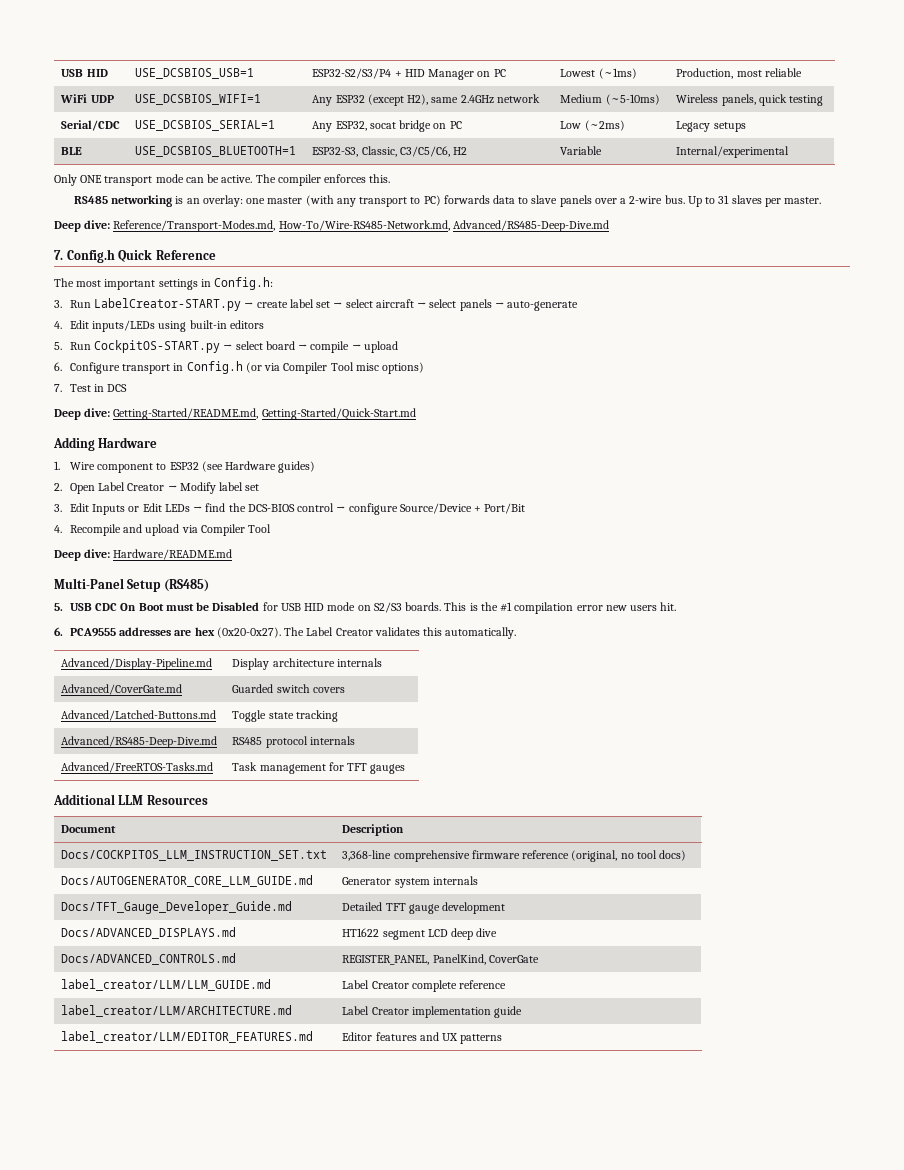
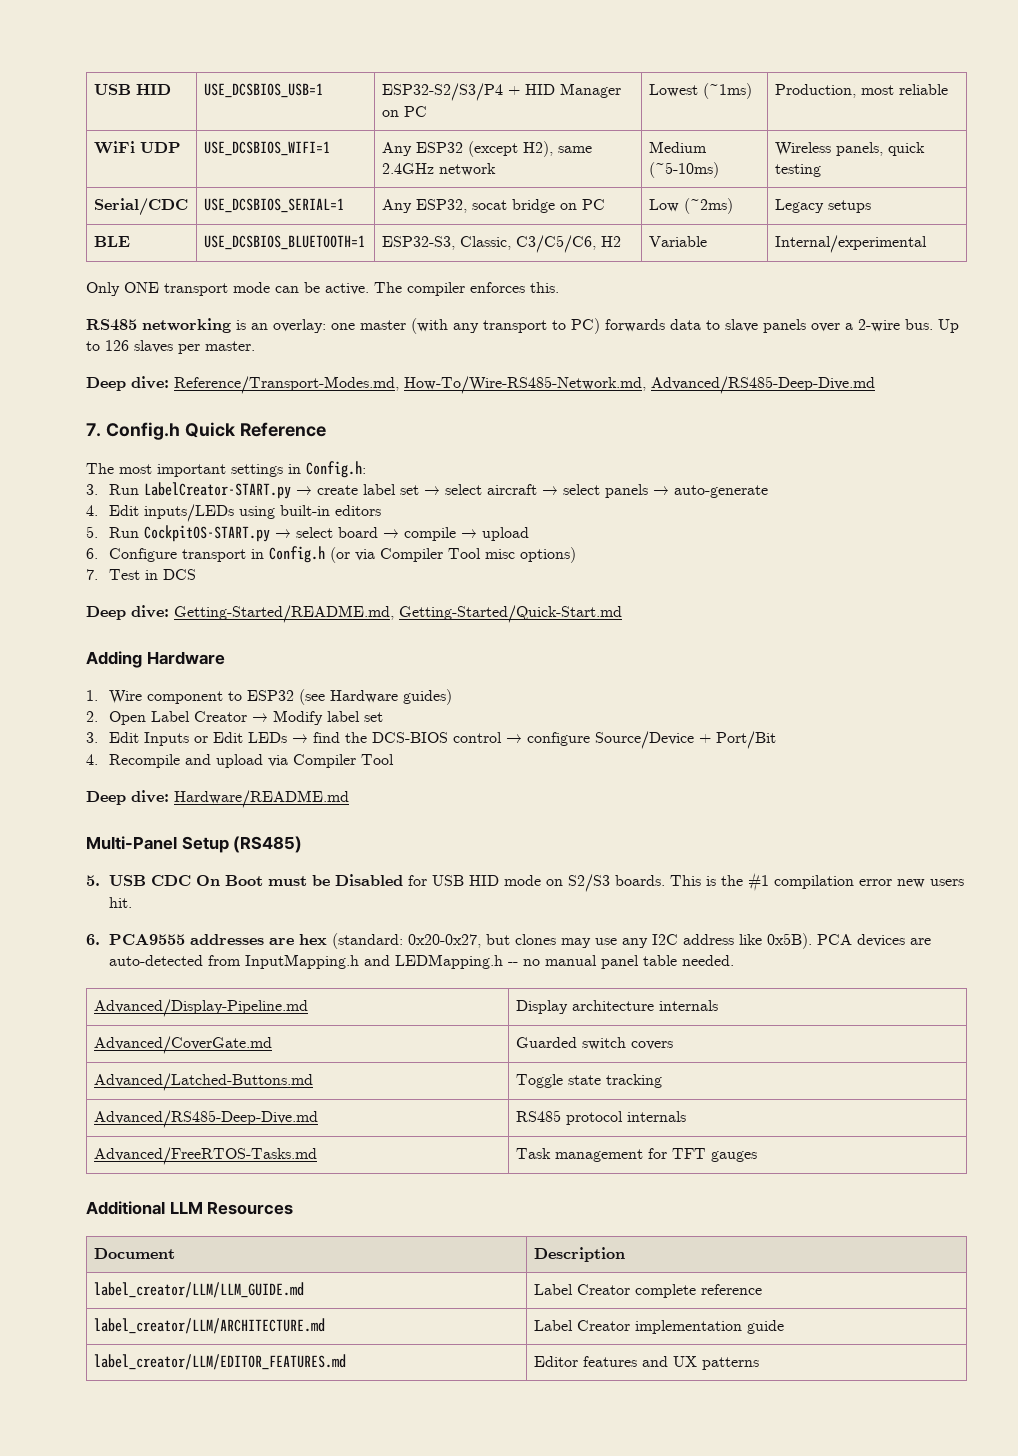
- Up to 31 slaves per master.
+ Up to 126 slaves per master.
- 6. PCA9555 addresses are hex (0x20-0x27). The Label Creator validates this automatically.
+ 6. PCA9555 addresses are hex (standard: 0x20-0x27, but clones may use any I2C address like 0x5B). PCA devices are auto-detected from InputMapping.h and LEDMapping.h -- no manual panel table needed.
- Docs/COCKPITOS_LLM_INSTRUCTION_SET.txt | 3,368-line comprehensive firmware reference (original, no tool docs)
- Docs/AUTOGENERATOR_CORE_LLM_GUIDE.md | Generator system internals
- Docs/TFT_Gauge_Developer_Guide.md | Detailed TFT gauge development
- Docs/ADVANCED_DISPLAYS.md | HT1622 segment LCD deep dive
- Docs/ADVANCED_CONTROLS.md | REGISTER_PANEL, PanelKind, CoverGate

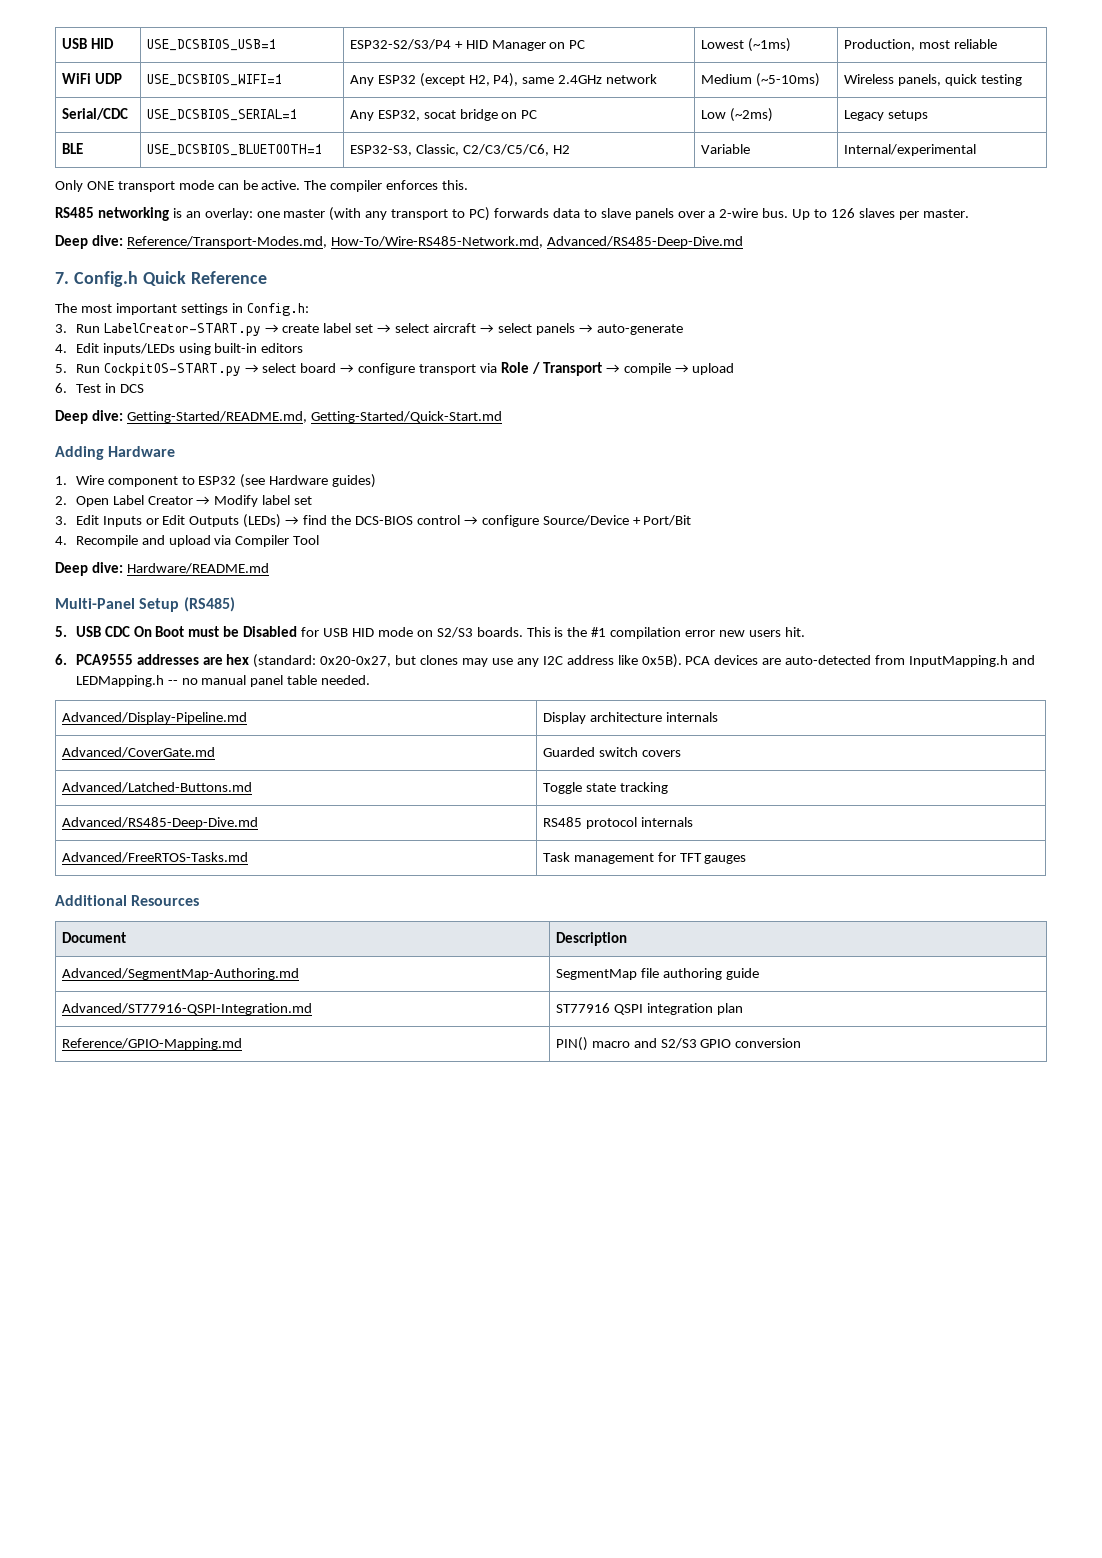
- WiFi UDP | USE_DCSBIOS_WIFI=1 | Any ESP32 (except H2), same 2.4GHz network | Medium (~5-10ms) | Wireless panels, quick testing
+ WiFi UDP | USE_DCSBIOS_WIFI=1 | Any ESP32 (except H2, P4), same 2.4GHz network | Medium (~5-10ms) | Wireless panels, quick testing
- BLE | USE_DCSBIOS_BLUETOOTH=1 | ESP32-S3, Classic, C3/C5/C6, H2 | Variable | Internal/experimental
+ BLE | USE_DCSBIOS_BLUETOOTH=1 | ESP32-S3, Classic, C2/C3/C5/C6, H2 | Variable | Internal/experimental
- 5. Run CockpitOS-START.py → select board → compile → upload
- 6. Configure transport in Config.h (or via Compiler Tool misc options)
- 7. Test in DCS
+ 5. Run CockpitOS-START.py → select board → configure transport via Role / Transport → compile → upload
+ 6. Test in DCS
- 3. Edit Inputs or Edit LEDs → find the DCS-BIOS control → configure Source/Device + Port/Bit
+ 3. Edit Inputs or Edit Outputs (LEDs) → find the DCS-BIOS control → configure Source/Device + Port/Bit
- Additional LLM Resources
+ Additional Resources
- label_creator/LLM/LLM_GUIDE.md | Label Creator complete reference
- label_creator/LLM/ARCHITECTURE.md | Label Creator implementation guide
- label_creator/LLM/EDITOR_FEATURES.md | Editor features and UX patterns
+ Advanced/SegmentMap-Authoring.md | SegmentMap file authoring guide
+ Advanced/ST77916-QSPI-Integration.md | ST77916 QSPI integration plan
+ Reference/GPIO-Mapping.md | PIN() macro and S2/S3 GPIO conversion

